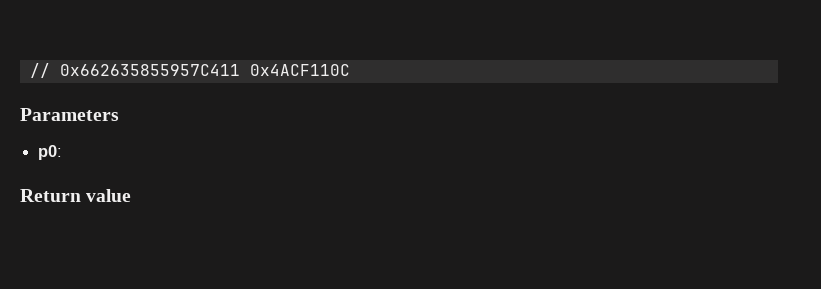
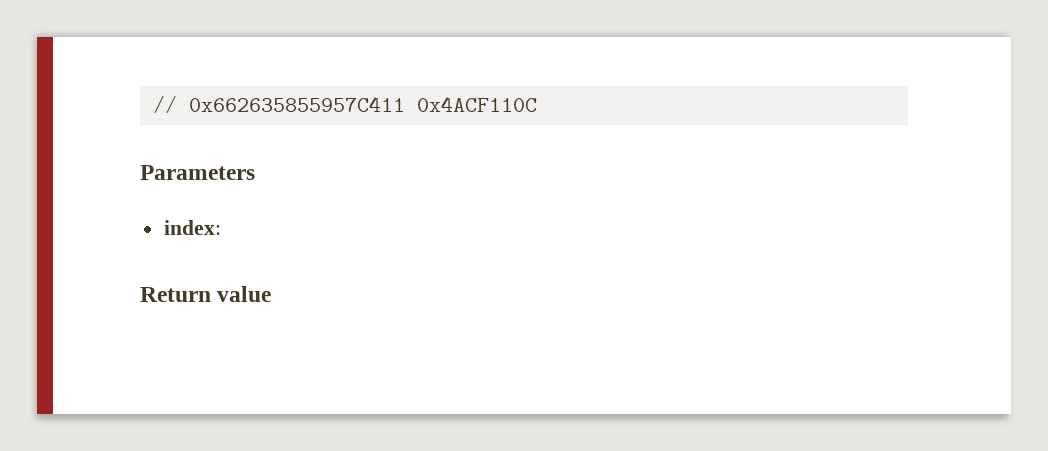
- p0:
+ index:

